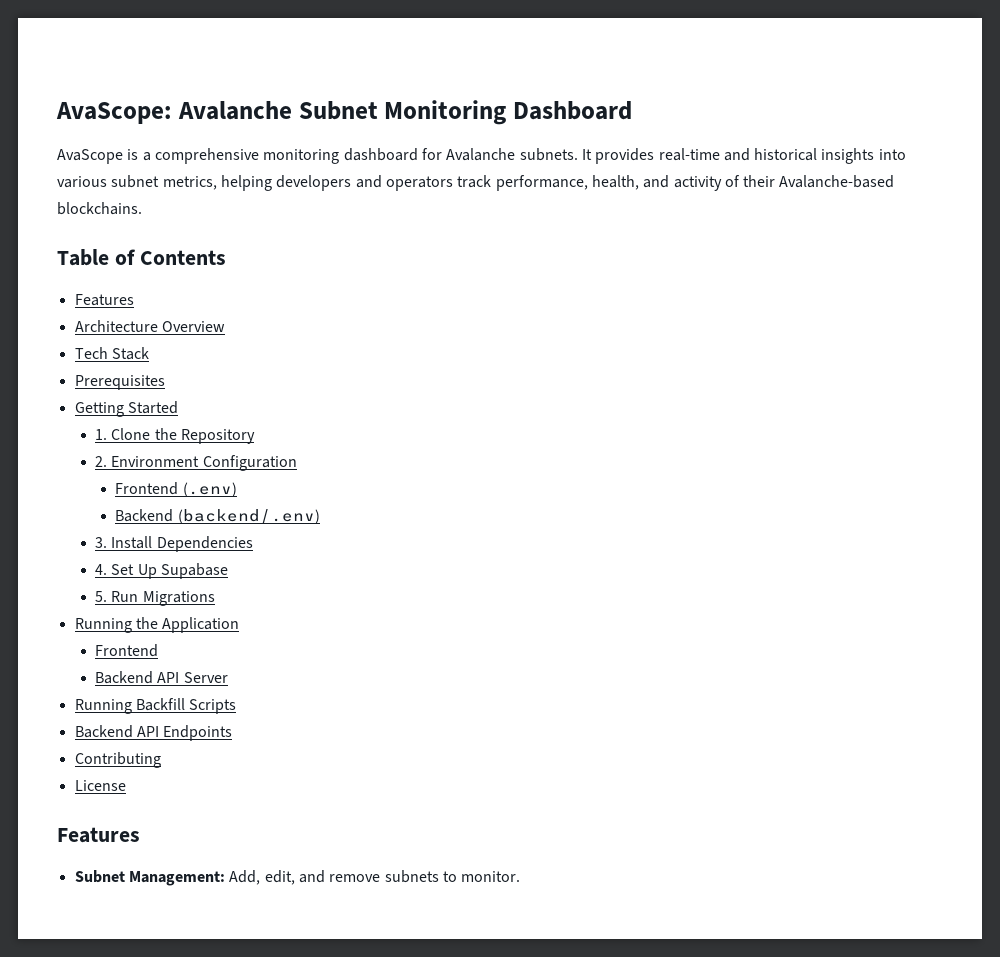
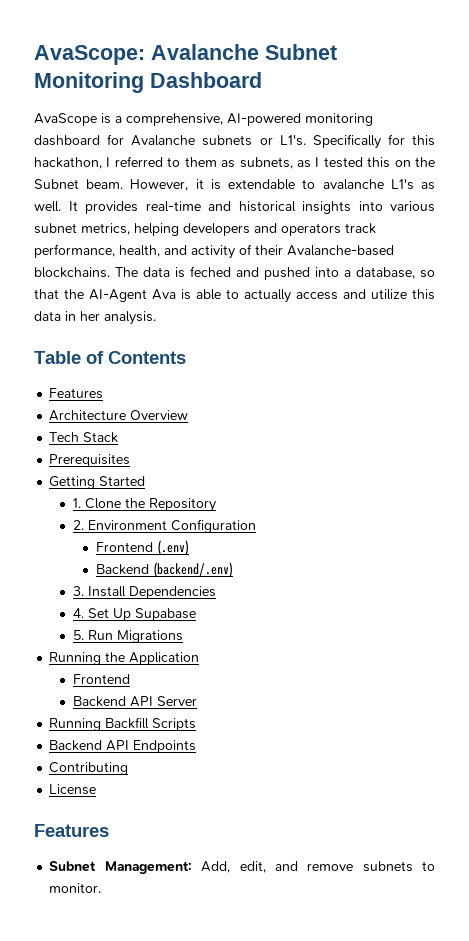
- AvaScope is a comprehensive monitoring dashboard for Avalanche subnets.
+ AvaScope is a comprehensive, AI-powered monitoring dashboard for Avalanche subnets or L1's. Specifically for this hackathon, I referred to them as subnets, as I tested this on the Subnet beam. However, it is extendable to avalanche L1's as well.
+ The data is feched and pushed into a database, so that the AI-Agent Ava is able to actually access and utilize this data in her analysis.

